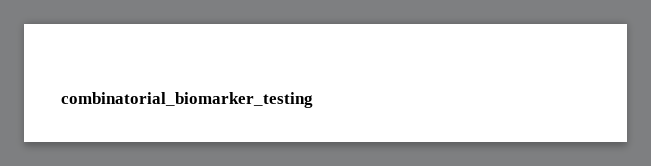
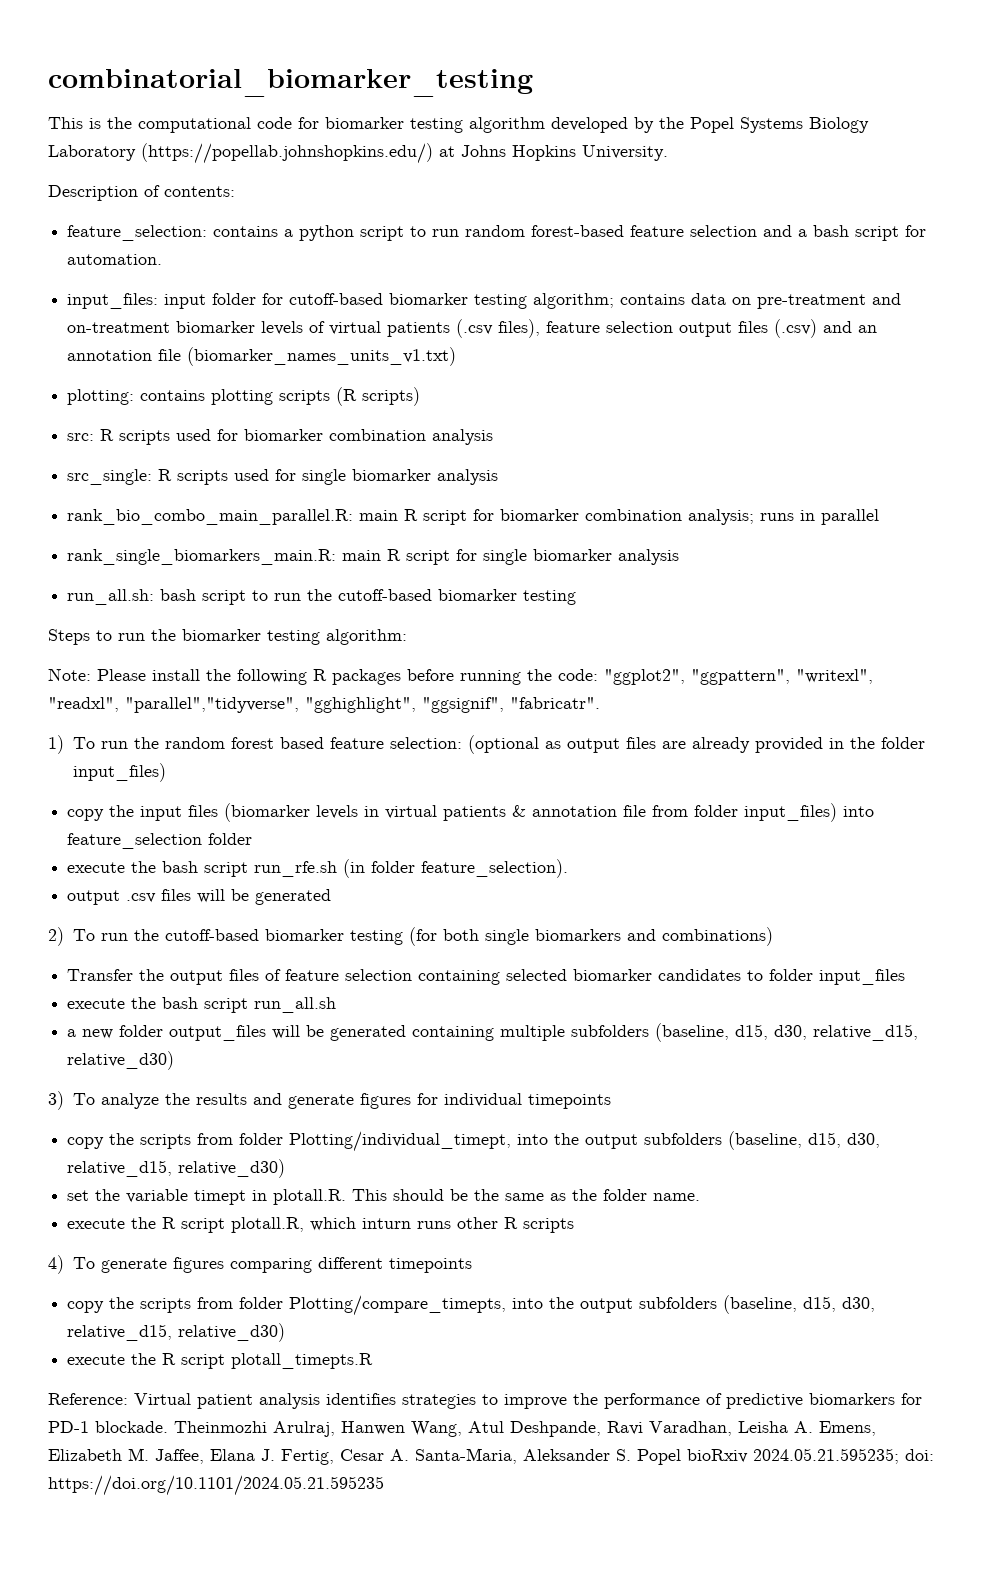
+ This is the computational code for biomarker testing algorithm developed by the Popel Systems Biology Laboratory (https://popellab.johnshopkins.edu/) at Johns Hopkins University.
+ Description of contents:
+ feature_selection: contains a python script to run random forest-based feature selection and a bash script for automation.
+ input_files: input folder for cutoff-based biomarker testing algorithm; contains data on pre-treatment and on-treatment biomarker levels of virtual patients (.csv files), feature selection output files (.csv) and an annotation file (biomarker_names_units_v1.txt)
+ plotting: contains plotting scripts (R scripts)
+ src: R scripts used for biomarker combination analysis
+ src_single: R scripts used for single biomarker analysis
+ rank_bio_combo_main_parallel.R: main R script for biomarker combination analysis; runs in parallel
+ rank_single_biomarkers_main.R: main R script for single biomarker analysis
+ run_all.sh: bash script to run the cutoff-based biomarker testing
+ Steps to run the biomarker testing algorithm:
+ Note: Please install the following R packages before running the code: "ggplot2", "ggpattern", "writexl", "readxl", "parallel","tidyverse", "gghighlight", "ggsignif", "fabricatr".
+ 1) To run the random forest based feature selection: (optional as output files are already provided in the folder input_files)
+ copy the input files (biomarker levels in virtual patients & annotation file from folder input_files) into feature_selection folder
+ execute the bash script run_rfe.sh (in folder feature_selection).
+ output .csv files will be generated
+ 2) To run the cutoff-based biomarker testing (for both single biomarkers and combinations)
+ Transfer the output files of feature selection containing selected biomarker candidates to folder input_files
+ execute the bash script run_all.sh
+ a new folder output_files will be generated containing multiple subfolders (baseline, d15, d30, relative_d15, relative_d30)
+ 3) To analyze the results and generate figures for individual timepoints
+ copy the scripts from folder Plotting/individual_timept, into the output subfolders (baseline, d15, d30, relative_d15, relative_d30)
+ set the variable timept in plotall.R. This should be the same as the folder name.
+ execute the R script plotall.R, which inturn runs other R scripts
+ 4) To generate figures comparing different timepoints
+ copy the scripts from folder Plotting/compare_timepts, into the output subfolders (baseline, d15, d30, relative_d15, relative_d30)
+ execute the R script plotall_timepts.R
+ Reference: Virtual patient analysis identifies strategies to improve the performance of predictive biomarkers for PD-1 blockade. Theinmozhi Arulraj, Hanwen Wang, Atul Deshpande, Ravi Varadhan, Leisha A. Emens, Elizabeth M. Jaffee, Elana J. Fertig, Cesar A. Santa-Maria, Aleksander S. Popel bioRxiv 2024.05.21.595235; doi: https://doi.org/10.1101/2024.05.21.595235

